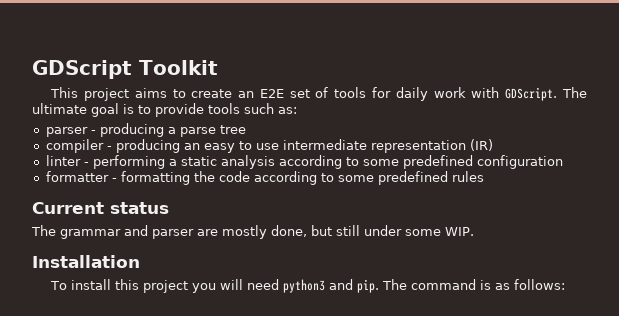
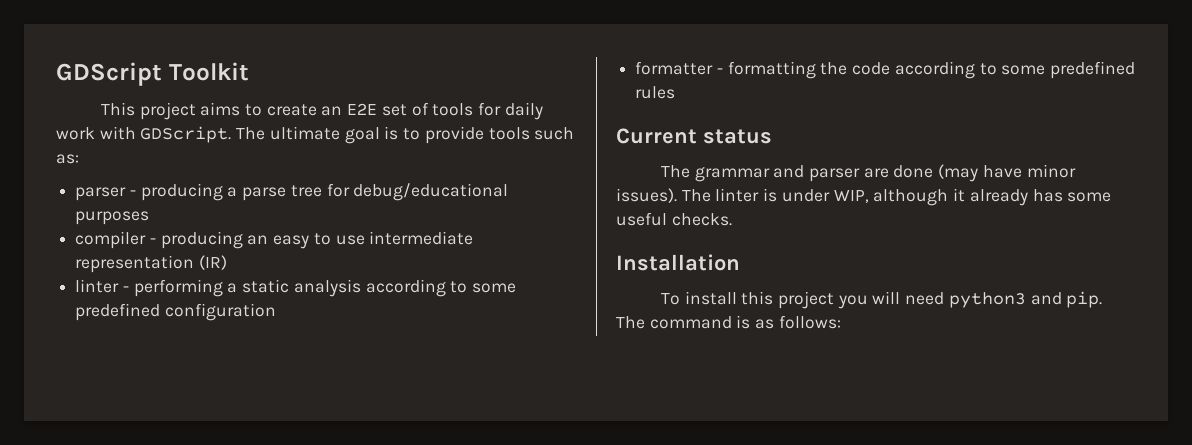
- parser - producing a parse tree
+ parser - producing a parse tree for debug/educational purposes
- The grammar and parser are mostly done, but still under some WIP.
+ The grammar and parser are done (may have minor issues). The linter is under WIP, although it already has some useful checks.

